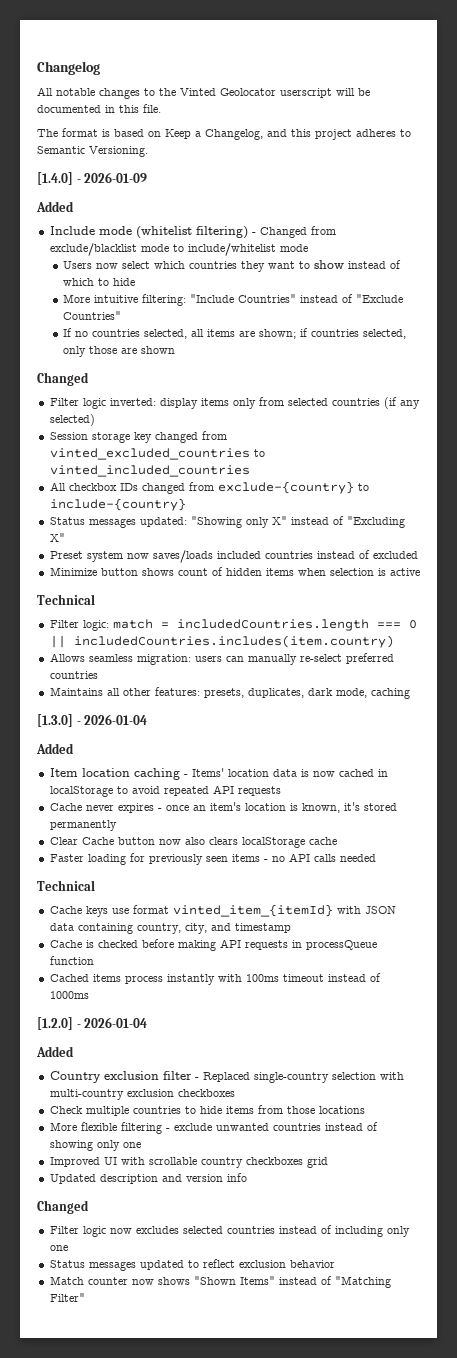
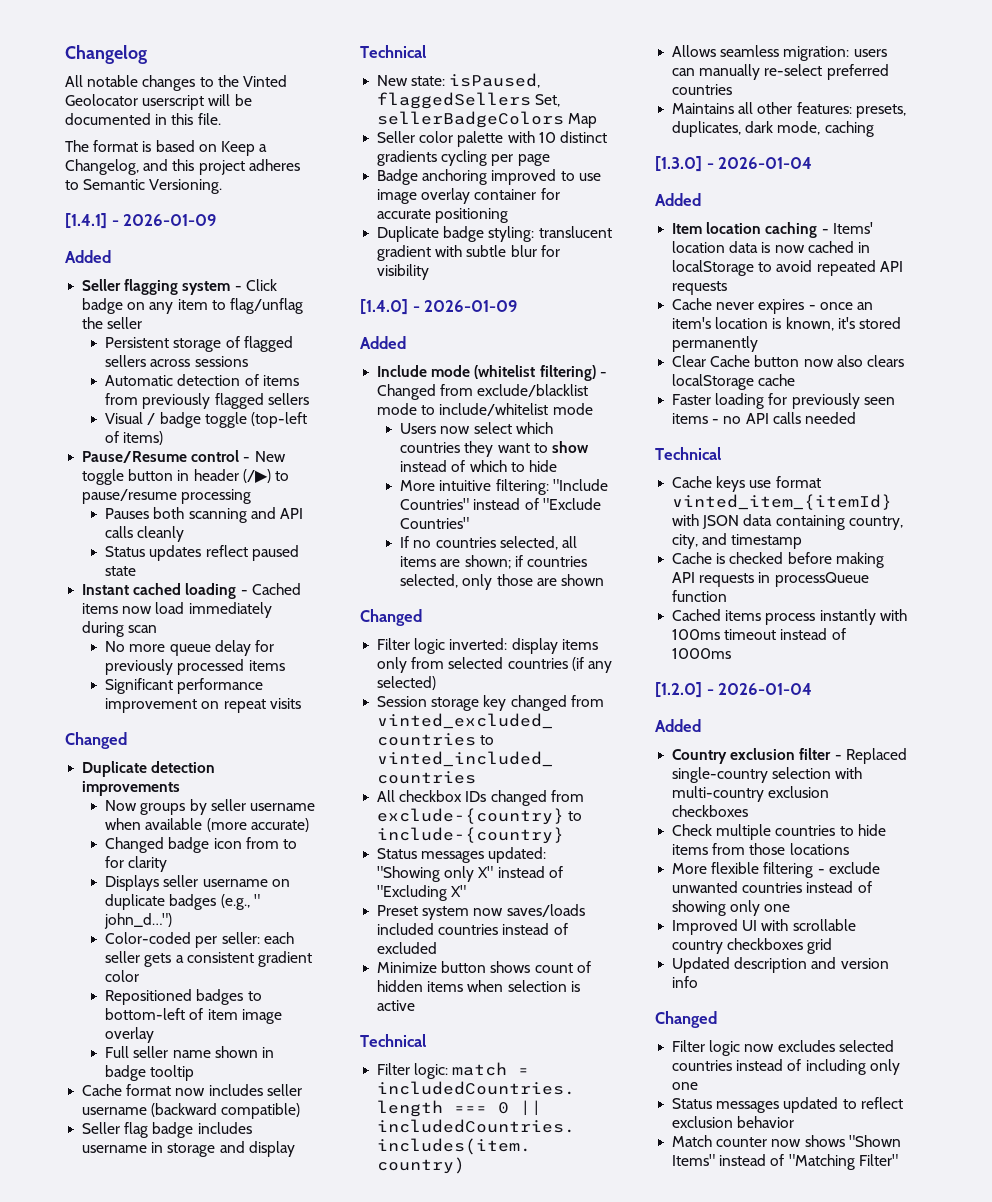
+ [1.4.1] - 2026-01-09
+ Added
+ Seller flagging system - Click badge on any item to flag/unflag the seller
+ Persistent storage of flagged sellers across sessions
+ Automatic detection of items from previously flagged sellers
+ Visual / badge toggle (top-left of items)
+ Pause/Resume control - New toggle button in header (/▶) to pause/resume processing
+ Pauses both scanning and API calls cleanly
+ Status updates reflect paused state
+ Instant cached loading - Cached items now load immediately during scan
+ No more queue delay for previously processed items
+ Significant performance improvement on repeat visits
+ Changed
+ Duplicate detection improvements
+ Now groups by seller username when available (more accurate)
+ Changed badge icon from to for clarity
+ Displays seller username on duplicate badges (e.g., " john_d…")
+ Color-coded per seller: each seller gets a consistent gradient color
+ Repositioned badges to bottom-left of item image overlay
+ Full seller name shown in badge tooltip
+ Cache format now includes seller username (backward compatible)
+ Seller flag badge includes username in storage and display
+ Technical
+ New state: isPaused, flaggedSellers Set, sellerBadgeColors Map
+ Seller color palette with 10 distinct gradients cycling per page
+ Badge anchoring improved to use image overlay container for accurate positioning
+ Duplicate badge styling: translucent gradient with subtle blur for visibility

